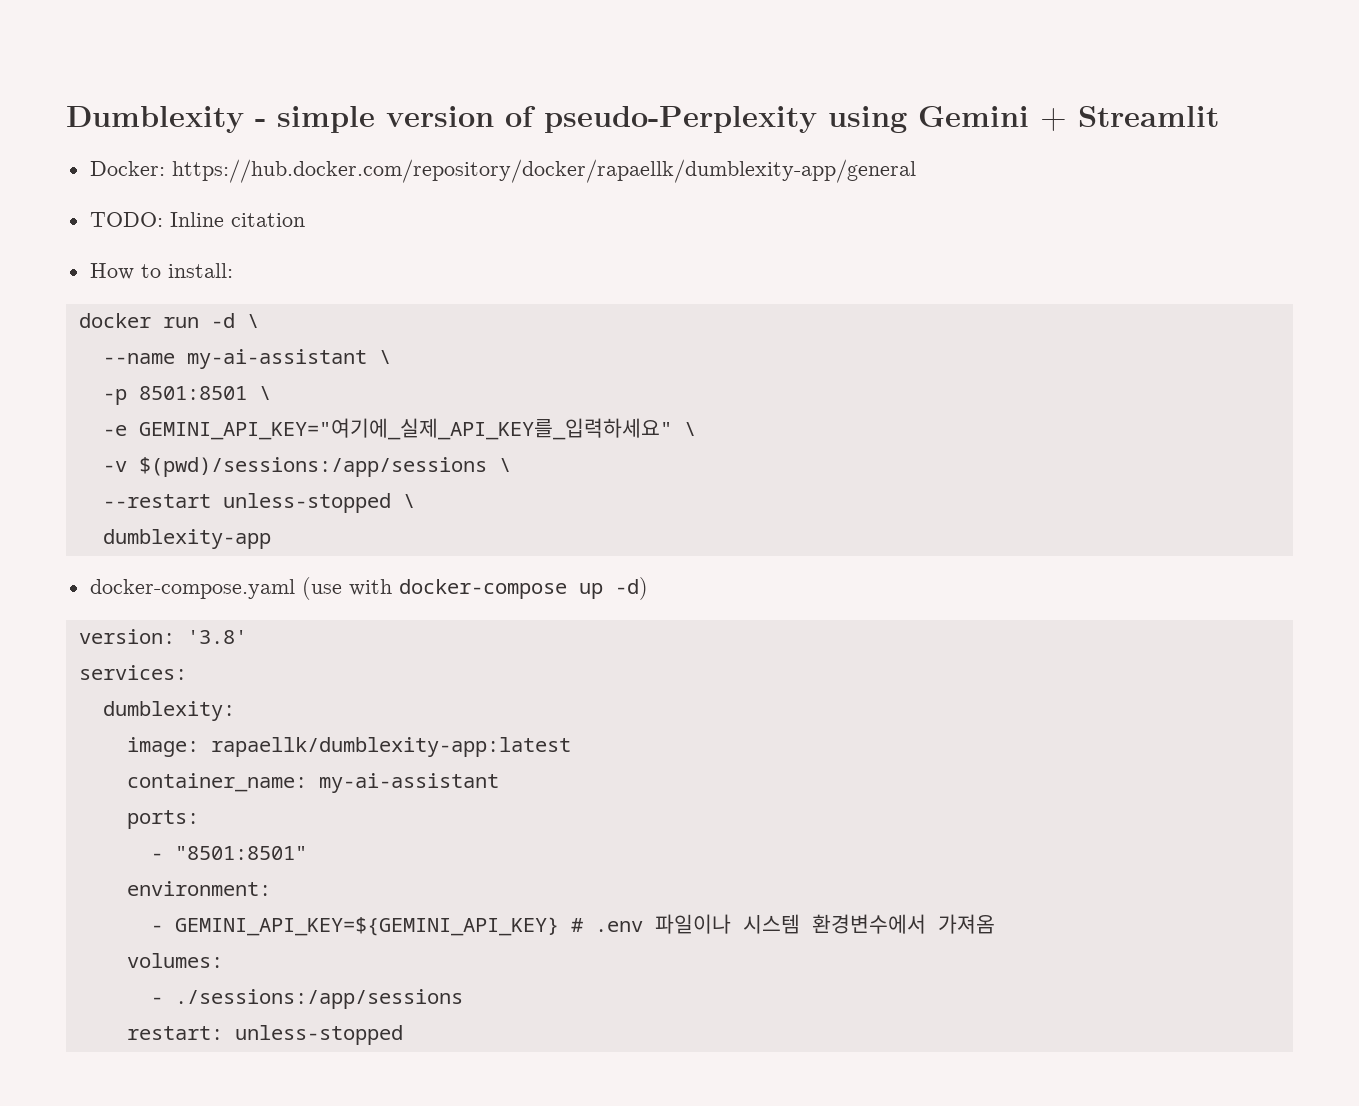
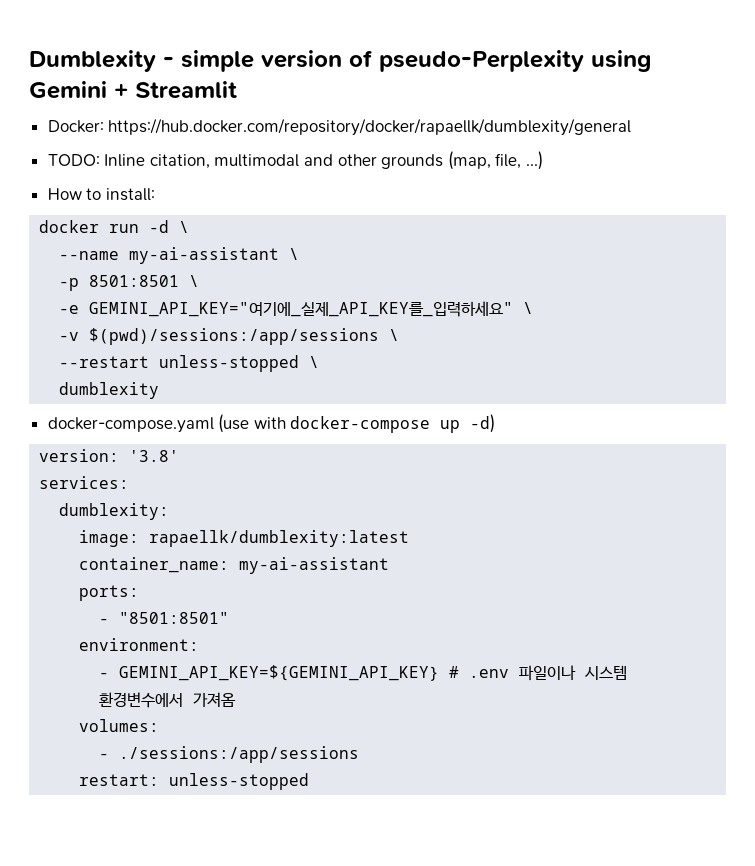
- Docker: https://hub.docker.com/repository/docker/rapaellk/dumblexity-app/general
+ Docker: https://hub.docker.com/repository/docker/rapaellk/dumblexity/general
- TODO: Inline citation
+ TODO: Inline citation, multimodal and other grounds (map, file, ...)
- dumblexity-app
+ dumblexity
- image: rapaellk/dumblexity-app:latest
+ image: rapaellk/dumblexity:latest

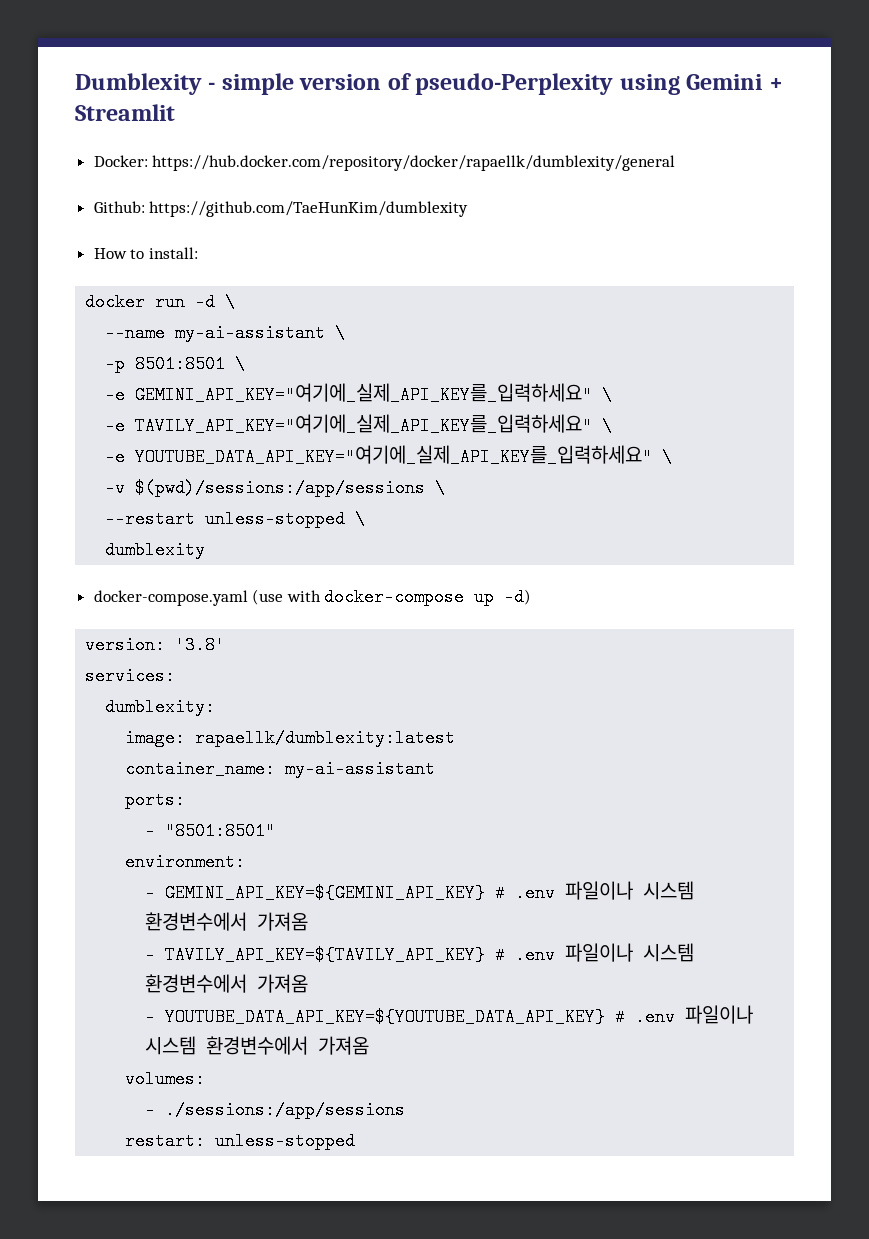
- TODO: Inline citation, multimodal and other grounds (map, file, ...)
+ Github: https://github.com/TaeHunKim/dumblexity
+ -e TAVILY_API_KEY="여기에_실제_API_KEY를_입력하세요" \
+ -e YOUTUBE_DATA_API_KEY="여기에_실제_API_KEY를_입력하세요" \
+ - TAVILY_API_KEY=${TAVILY_API_KEY} # .env 파일이나 시스템 환경변수에서 가져옴
+ - YOUTUBE_DATA_API_KEY=${YOUTUBE_DATA_API_KEY} # .env 파일이나 시스템 환경변수에서 가져옴

